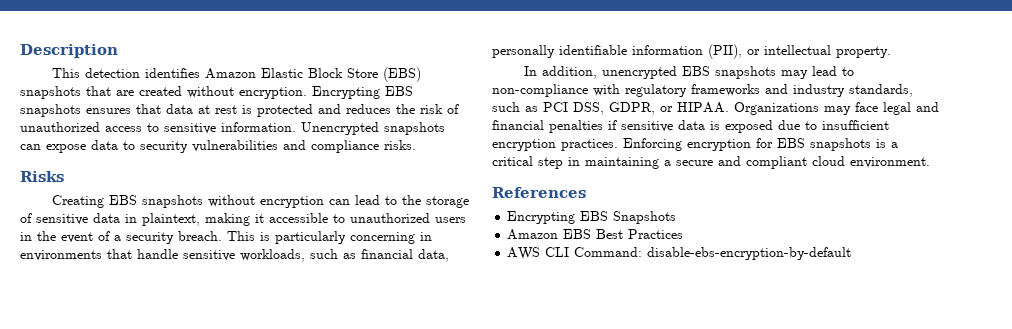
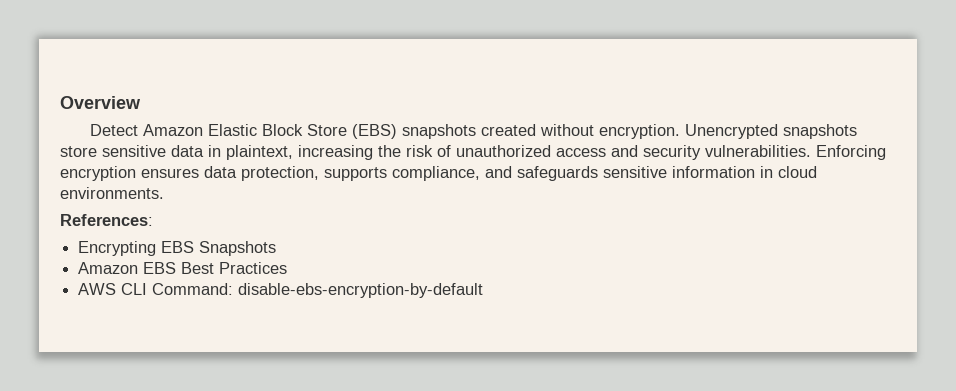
- Description
- This detection identifies Amazon Elastic Block Store (EBS) snapshots that are created without encryption.
+ Overview
+ Detect Amazon Elastic Block Store (EBS) snapshots created without encryption.
- Encrypting EBS snapshots ensures that data at rest is protected and reduces the risk of unauthorized access to sensitive information. Unencrypted snapshots can expose data to security vulnerabilities and compliance risks.
- Risks
- Creating EBS snapshots without encryption can lead to the storage of sensitive data in plaintext, making it accessible to unauthorized users in the event of a security breach. This is particularly concerning in environments that handle sensitive workloads, such as financial data, personally identifiable information (PII), or intellectual property.
- In addition, unencrypted EBS snapshots may lead to non-compliance with regulatory frameworks and industry standards, such as PCI DSS, GDPR, or HIPAA. Organizations may face legal and financial penalties if sensitive data is exposed due to insufficient encryption practices. Enforcing encryption for EBS snapshots is a critical step in maintaining a secure and compliant cloud environment.
- References
+ Unencrypted snapshots store sensitive data in plaintext, increasing the risk of unauthorized access and security vulnerabilities. Enforcing encryption ensures data protection, supports compliance, and safeguards sensitive information in cloud environments.
+ References:

